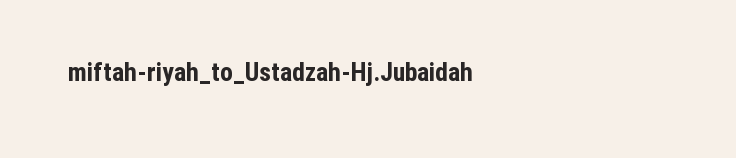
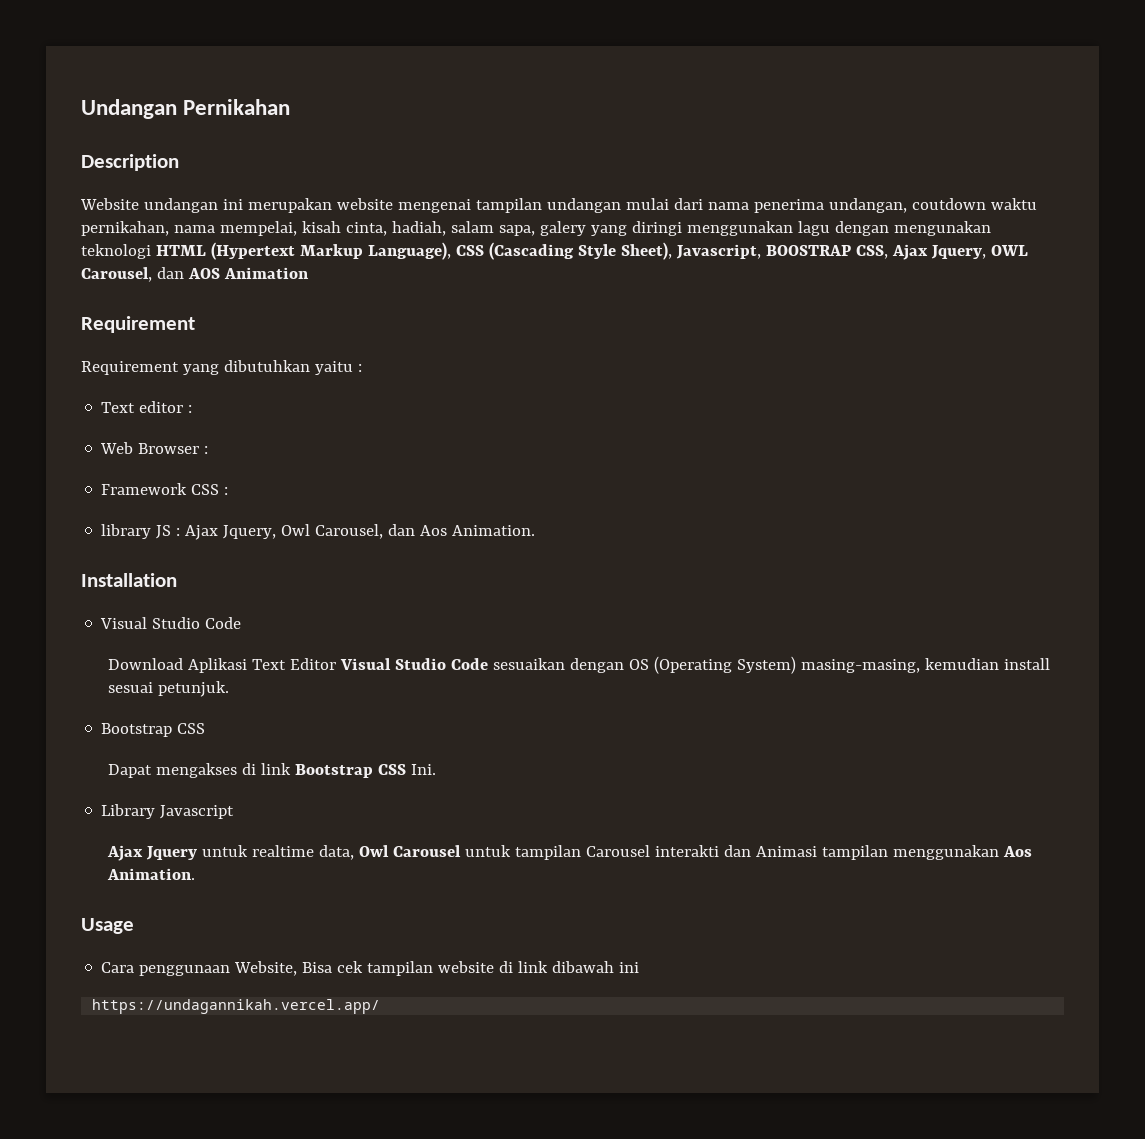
- miftah-riyah_to_Ustadzah-Hj.Jubaidah
+ Undangan Pernikahan
+ Description
+ Website undangan ini merupakan website mengenai tampilan undangan mulai dari nama penerima undangan, coutdown waktu pernikahan, nama mempelai, kisah cinta, hadiah, salam sapa, galery yang diringi menggunakan lagu dengan mengunakan teknologi HTML (Hypertext Markup Language), CSS (Cascading Style Sheet), Javascript, BOOSTRAP CSS, Ajax Jquery, OWL Carousel, dan AOS Animation
+ Requirement
+ Requirement yang dibutuhkan yaitu :
+ Text editor :
+ Web Browser :
+ Framework CSS :
+ library JS : Ajax Jquery, Owl Carousel, dan Aos Animation.
+ Installation
+ Visual Studio Code
+ Download Aplikasi Text Editor Visual Studio Code sesuaikan dengan OS (Operating System) masing-masing, kemudian install sesuai petunjuk.
+ Bootstrap CSS
+ Dapat mengakses di link Bootstrap CSS Ini.
+ Library Javascript
+ Ajax Jquery untuk realtime data, Owl Carousel untuk tampilan Carousel interakti dan Animasi tampilan menggunakan Aos Animation.
+ Usage
+ Cara penggunaan Website, Bisa cek tampilan website di link dibawah ini
+ https://undagannikah.vercel.app/

